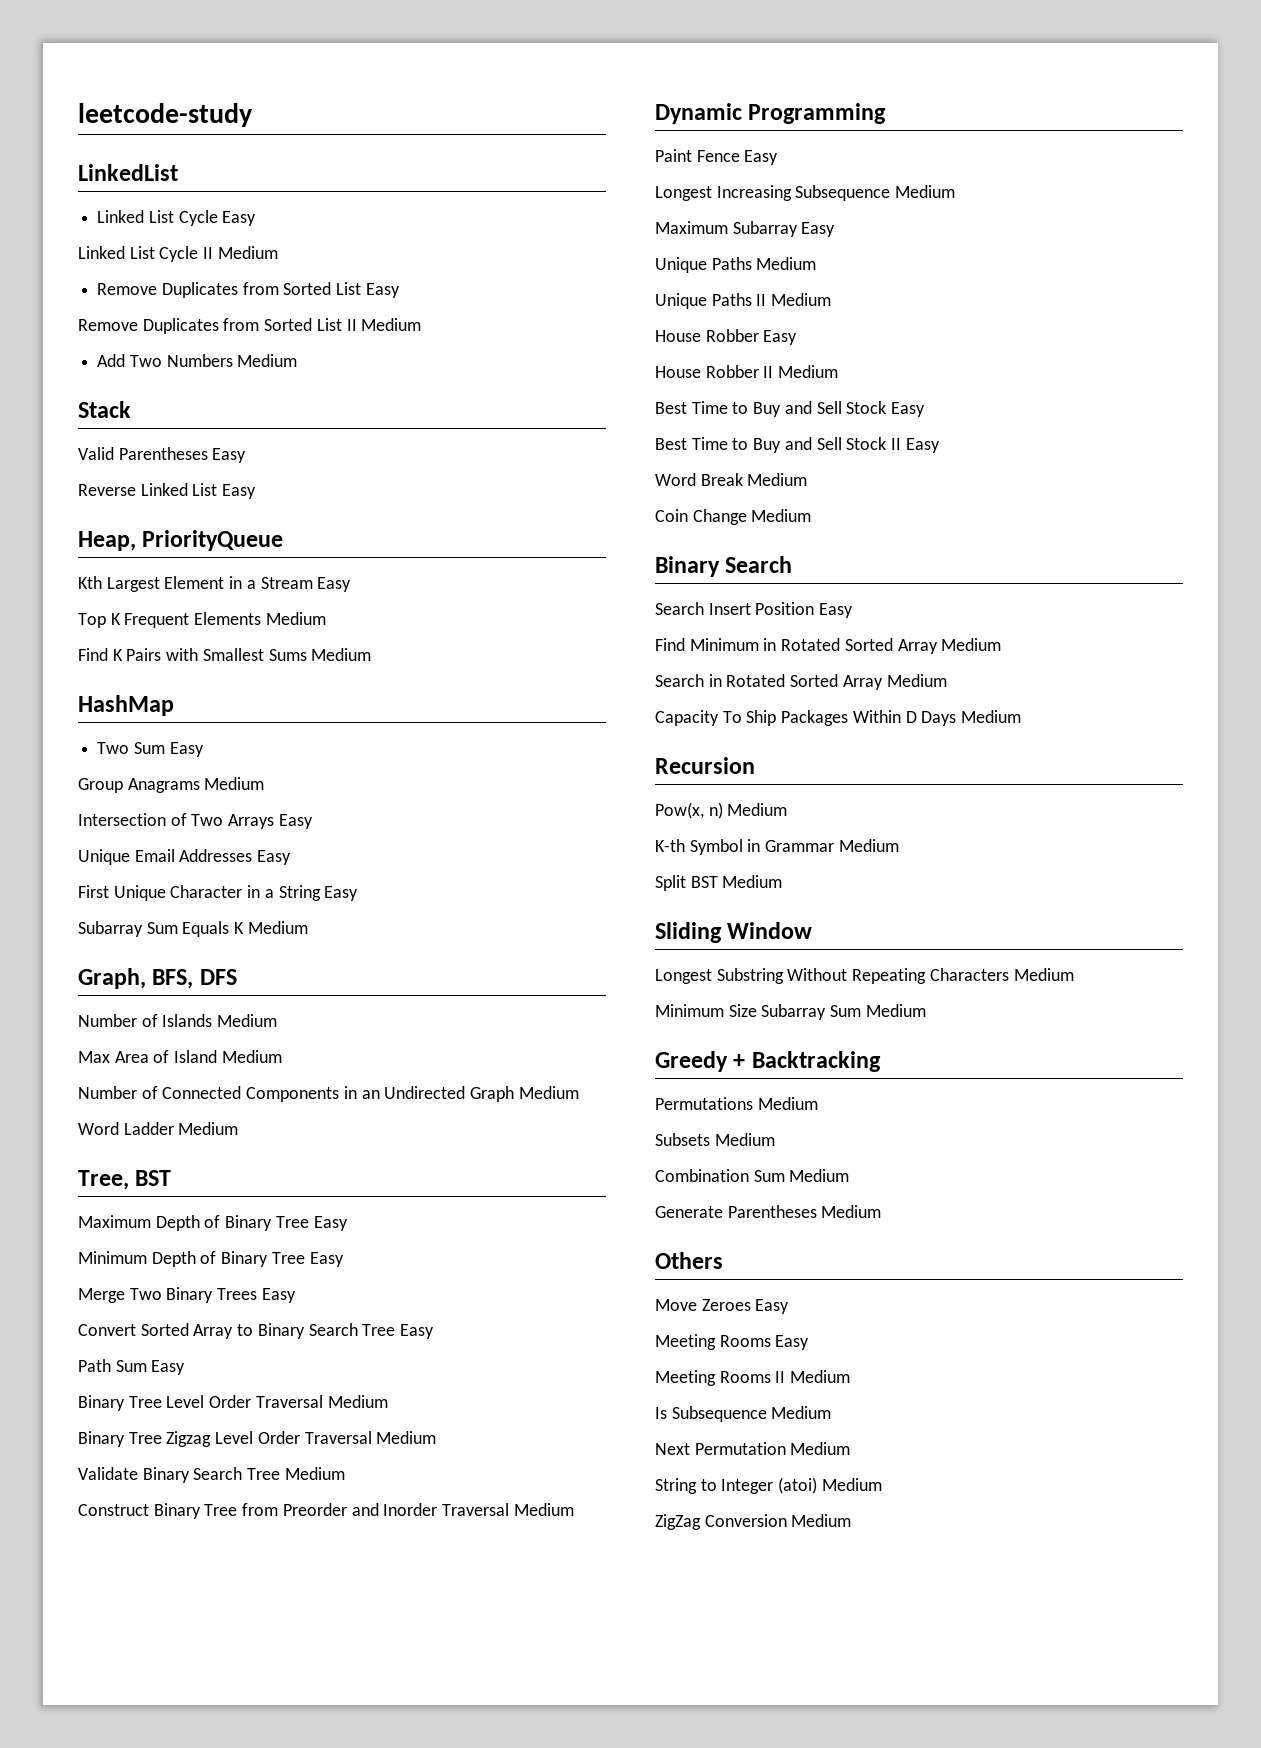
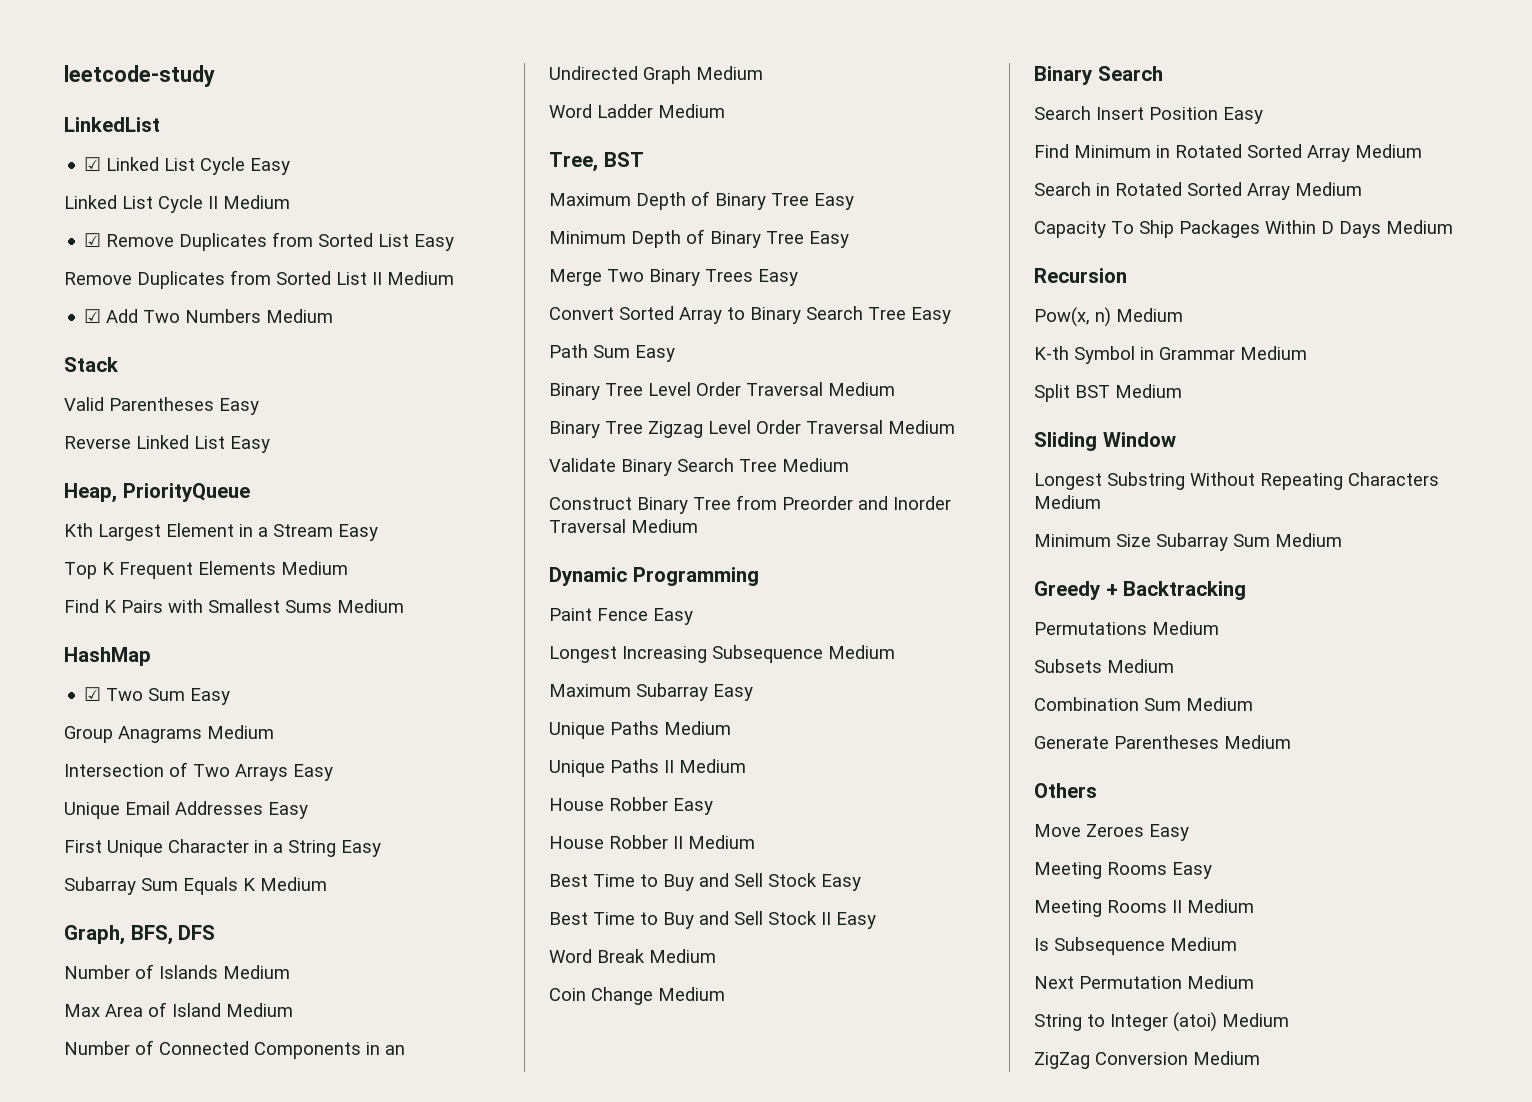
- Linked List Cycle Easy
+ ☑ Linked List Cycle Easy
- Remove Duplicates from Sorted List Easy
+ ☑ Remove Duplicates from Sorted List Easy
- Add Two Numbers Medium
+ ☑ Add Two Numbers Medium
- Two Sum Easy
+ ☑ Two Sum Easy

